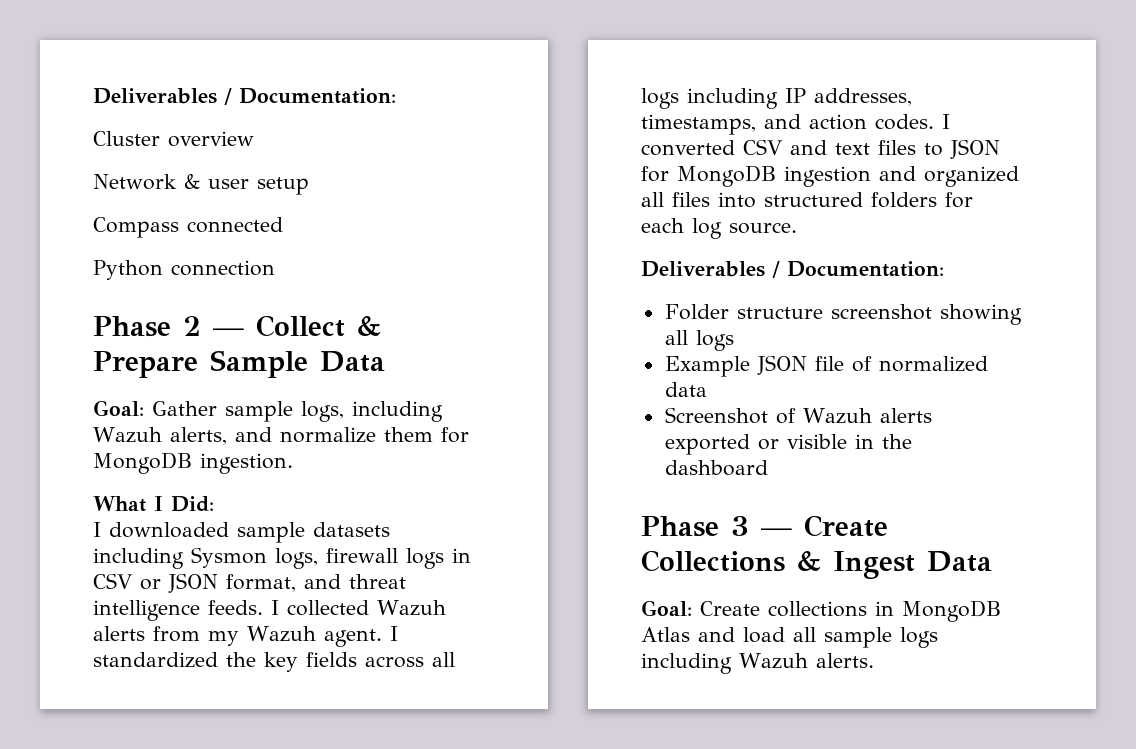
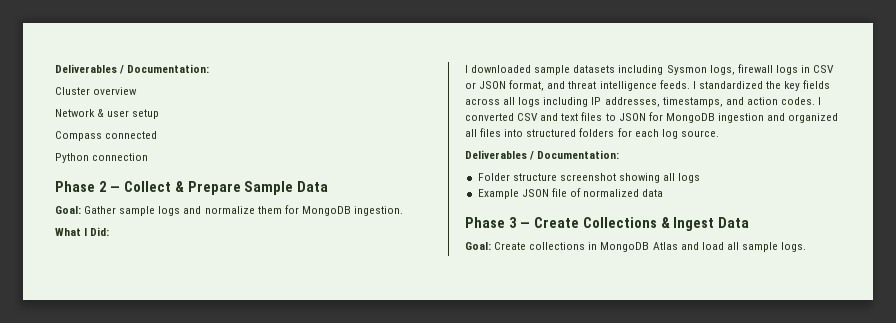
- Goal: Gather sample logs, including Wazuh alerts, and normalize them for MongoDB ingestion.
+ Goal: Gather sample logs and normalize them for MongoDB ingestion.
- I collected Wazuh alerts from my Wazuh agent. I standardized the key fields across all logs including IP addresses, timestamps, and action codes.
+ I standardized the key fields across all logs including IP addresses, timestamps, and action codes.
- Screenshot of Wazuh alerts exported or visible in the dashboard
- Goal: Create collections in MongoDB Atlas and load all sample logs including Wazuh alerts.
+ Goal: Create collections in MongoDB Atlas and load all sample logs.

